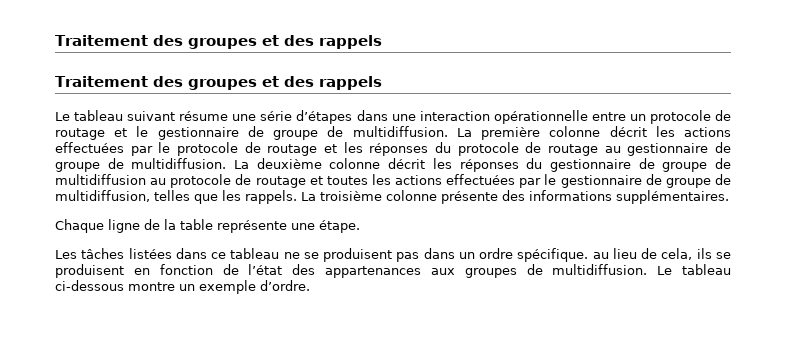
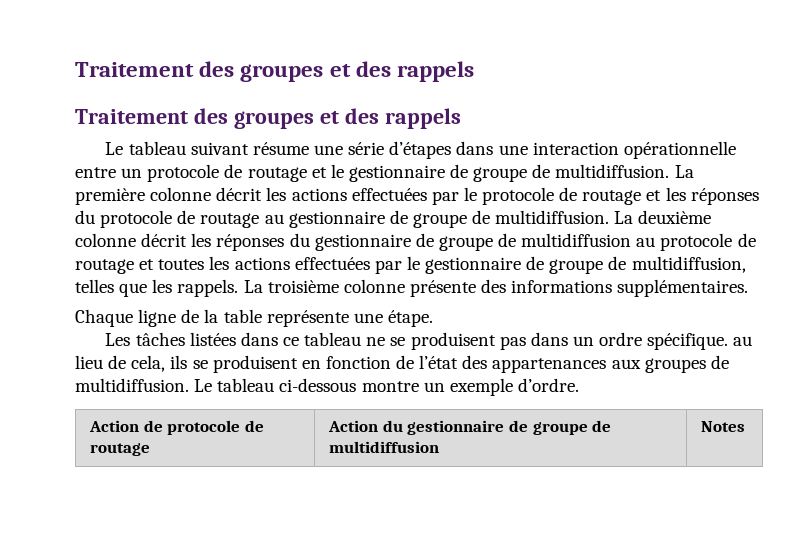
+ Action de protocole de routage | Action du gestionnaire de groupe de multidiffusion | Notes

